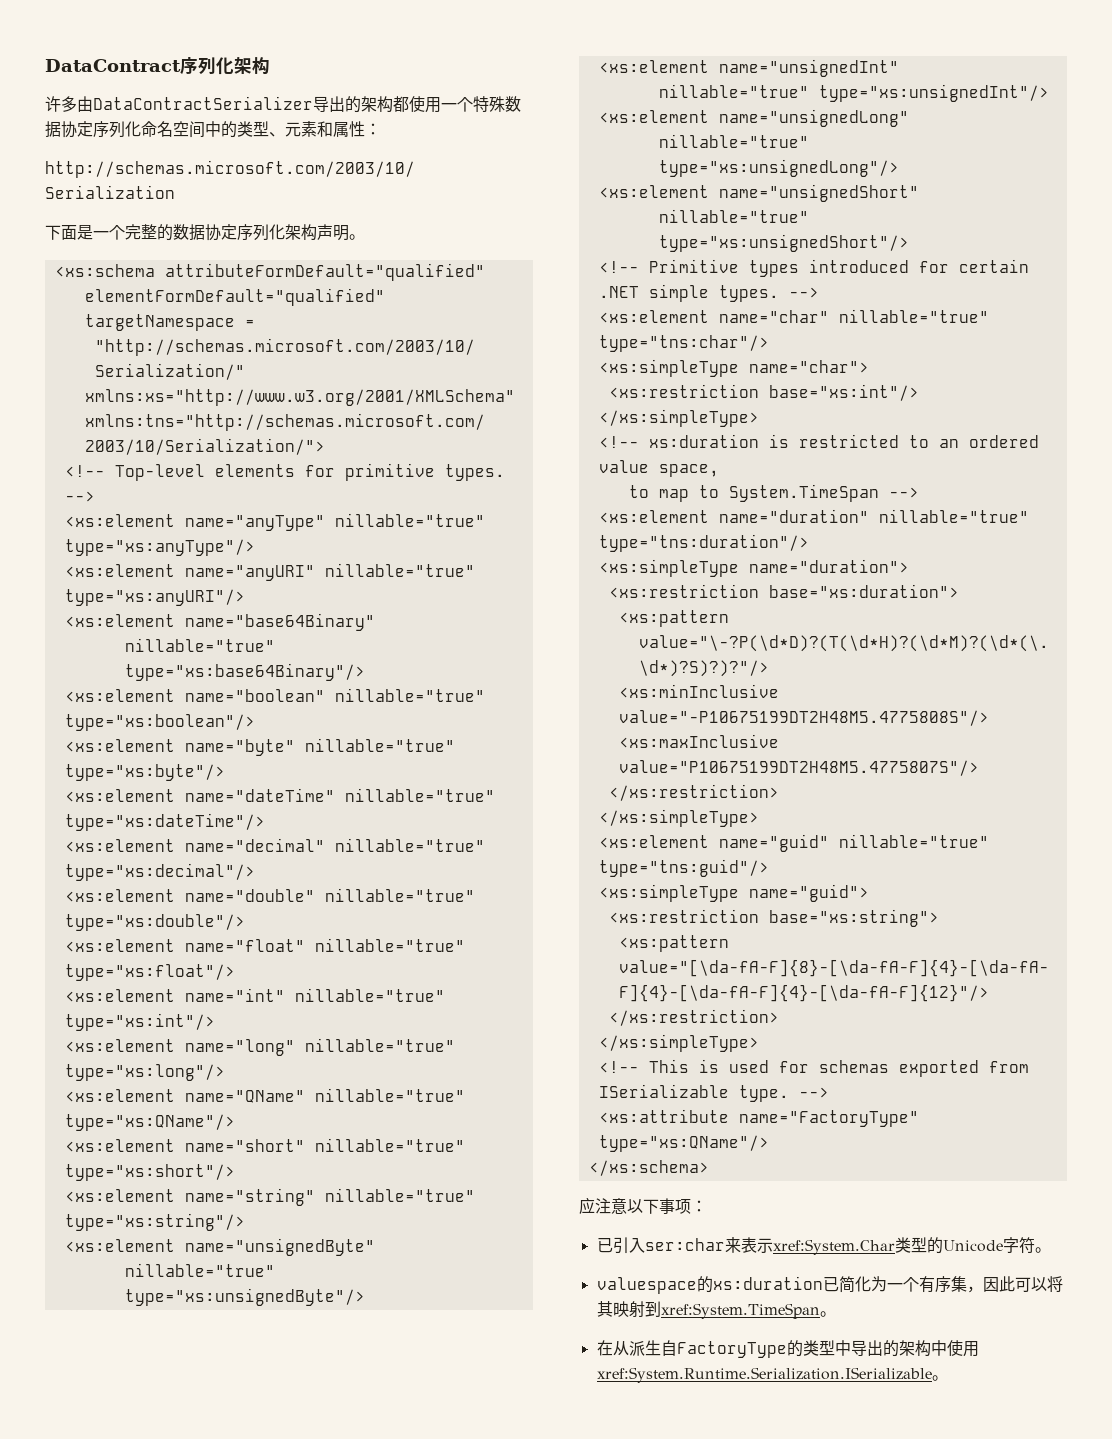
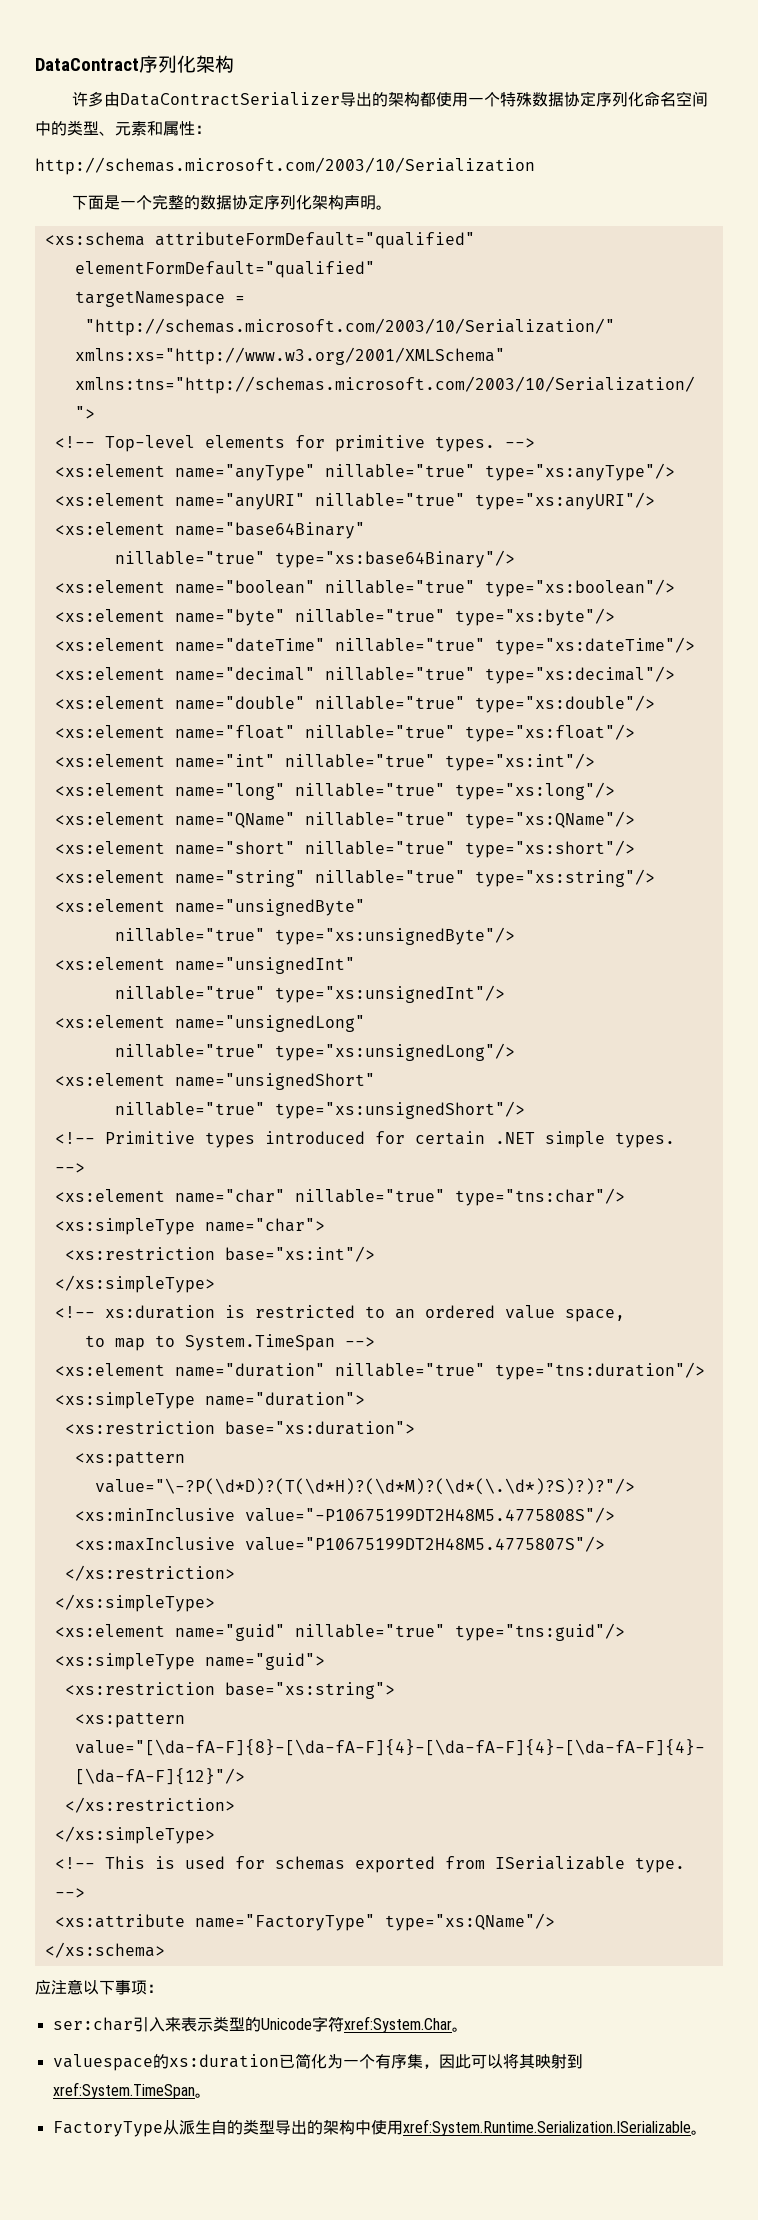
- 已引入ser:char来表示xref:System.Char类型的Unicode字符。
+ ser:char引入来表示类型的Unicode字符xref:System.Char。
- 在从派生自FactoryType的类型中导出的架构中使用xref:System.Runtime.Serialization.ISerializable。
+ FactoryType从派生自的类型导出的架构中使用xref:System.Runtime.Serialization.ISerializable。

